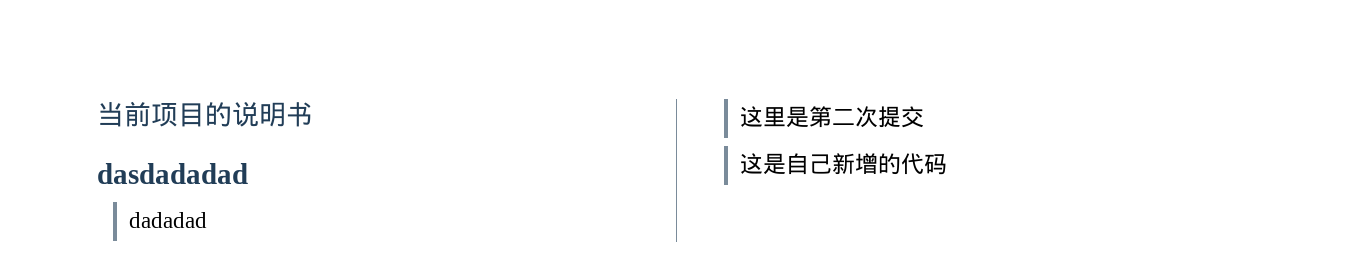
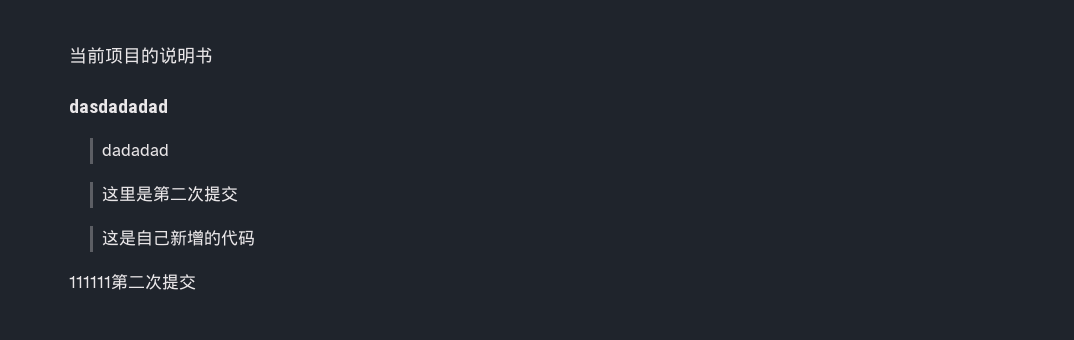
+ 111111第二次提交

